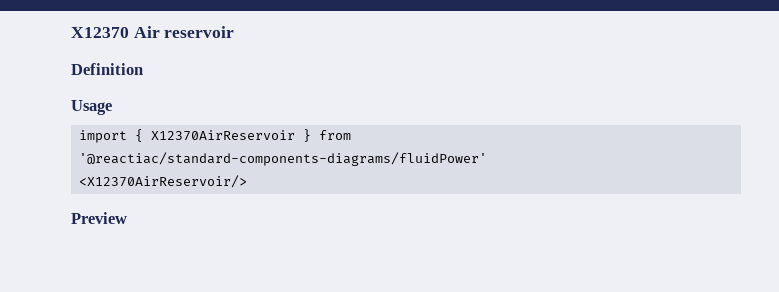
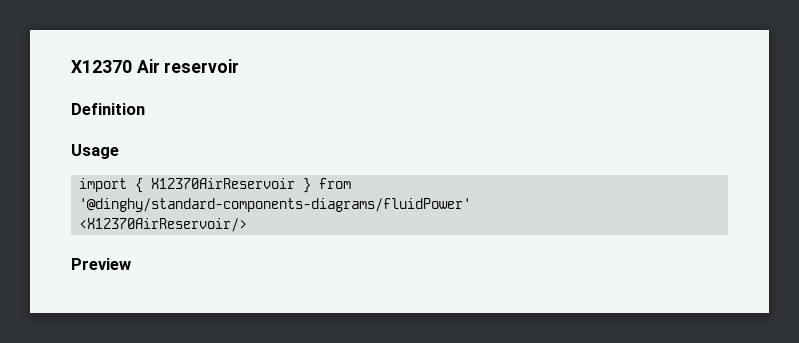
- import { X12370AirReservoir } from '@reactiac/standard-components-diagrams/fluidPower'
+ import { X12370AirReservoir } from '@dinghy/standard-components-diagrams/fluidPower'

